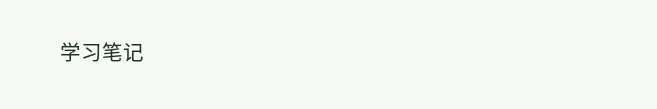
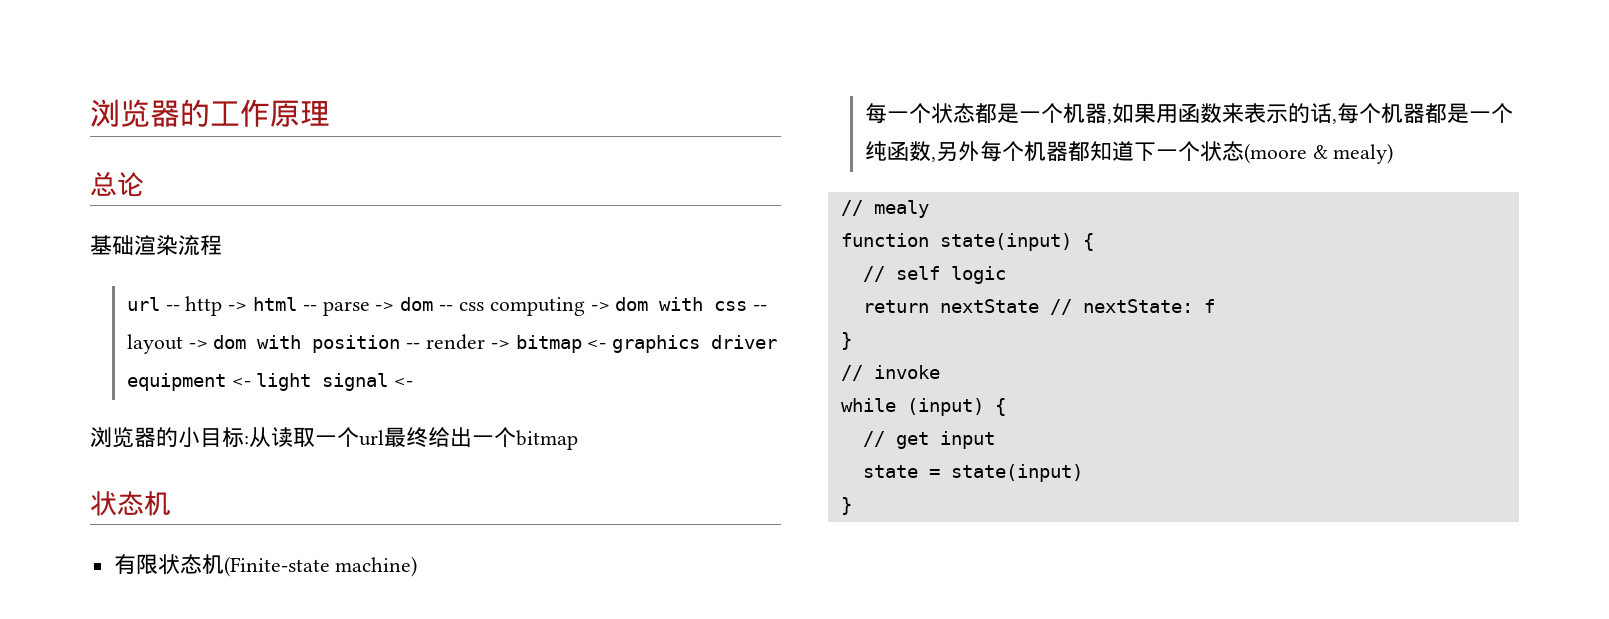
- 学习笔记
+ 浏览器的工作原理
+ 总论
+ 基础渲染流程
+ url -- http -> html -- parse -> dom -- css computing -> dom with css -- layout -> dom with position -- render -> bitmap <- graphics driver equipment <- light signal <-
+ 浏览器的小目标:从读取一个url最终给出一个bitmap
+ 状态机
+ 有限状态机(Finite-state machine)
+ 每一个状态都是一个机器,如果用函数来表示的话,每个机器都是一个纯函数,另外每个机器都知道下一个状态(moore & mealy)
+ // mealy
+ function state(input) {
+ // self logic
+ return nextState // nextState: f
+ }
+ // invoke
+ while (input) {
+ // get input
+ state = state(input)
+ }

